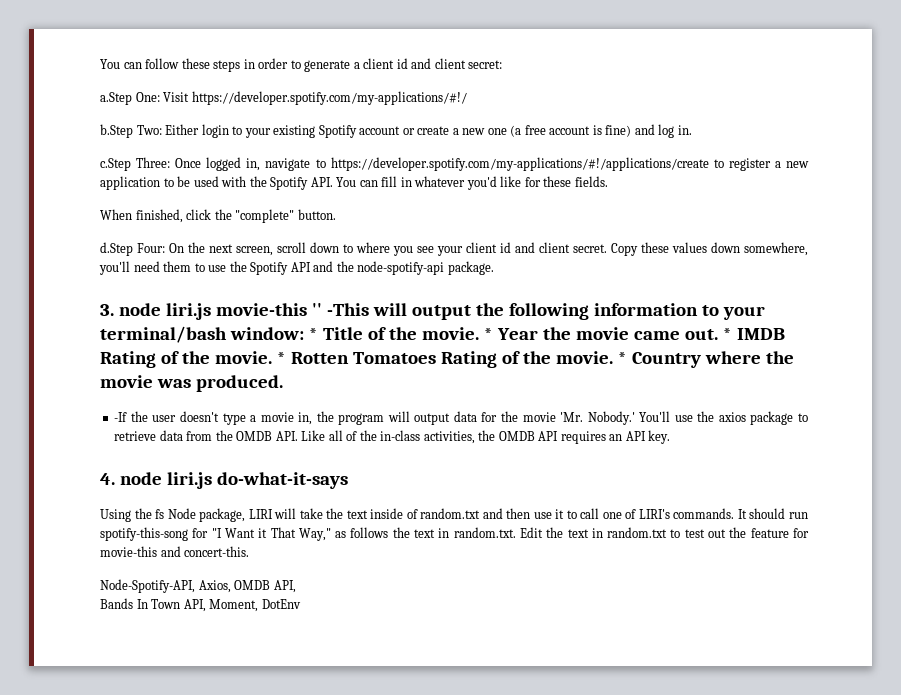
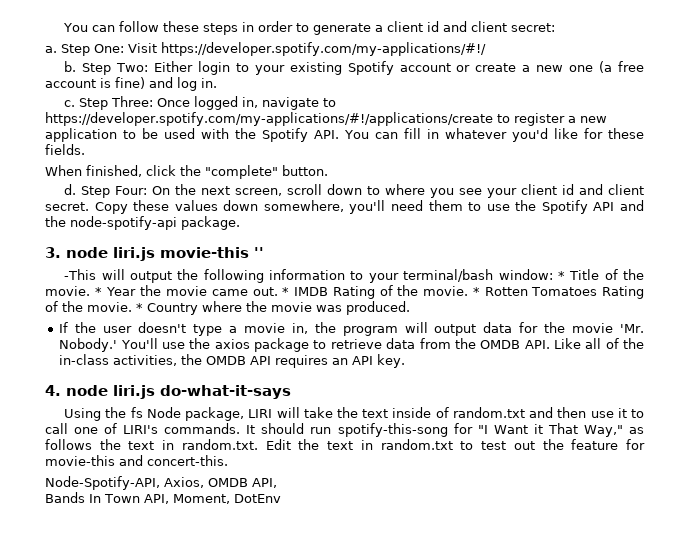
- a.Step One: Visit https://developer.spotify.com/my-applications/#!/
+ a. Step One: Visit https://developer.spotify.com/my-applications/#!/
- b.Step Two: Either login to your existing Spotify account or create a new one (a free account is fine) and log in.
+ b. Step Two: Either login to your existing Spotify account or create a new one (a free account is fine) and log in.
- c.Step Three: Once logged in, navigate to https://developer.spotify.com/my-applications/#!/applications/create to register a new application to be used with the Spotify API. You can fill in whatever you'd like for these fields.
+ c. Step Three: Once logged in, navigate to https://developer.spotify.com/my-applications/#!/applications/create to register a new application to be used with the Spotify API. You can fill in whatever you'd like for these fields.
- d.Step Four: On the next screen, scroll down to where you see your client id and client secret.
+ d. Step Four: On the next screen, scroll down to where you see your client id and client secret.
- 3. node liri.js movie-this '' -This will output the following information to your terminal/bash window: * Title of the movie.
+ 3. node liri.js movie-this ''
+ -This will output the following information to your terminal/bash window: * Title of the movie.
- -If the user doesn't type a movie in, the program will output data for the movie 'Mr. Nobody.'
+ If the user doesn't type a movie in, the program will output data for the movie 'Mr. Nobody.'

